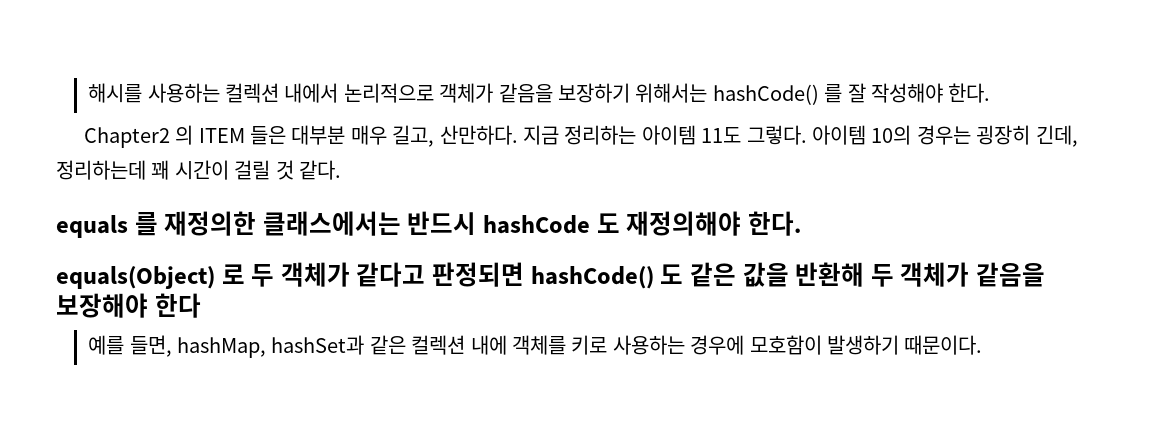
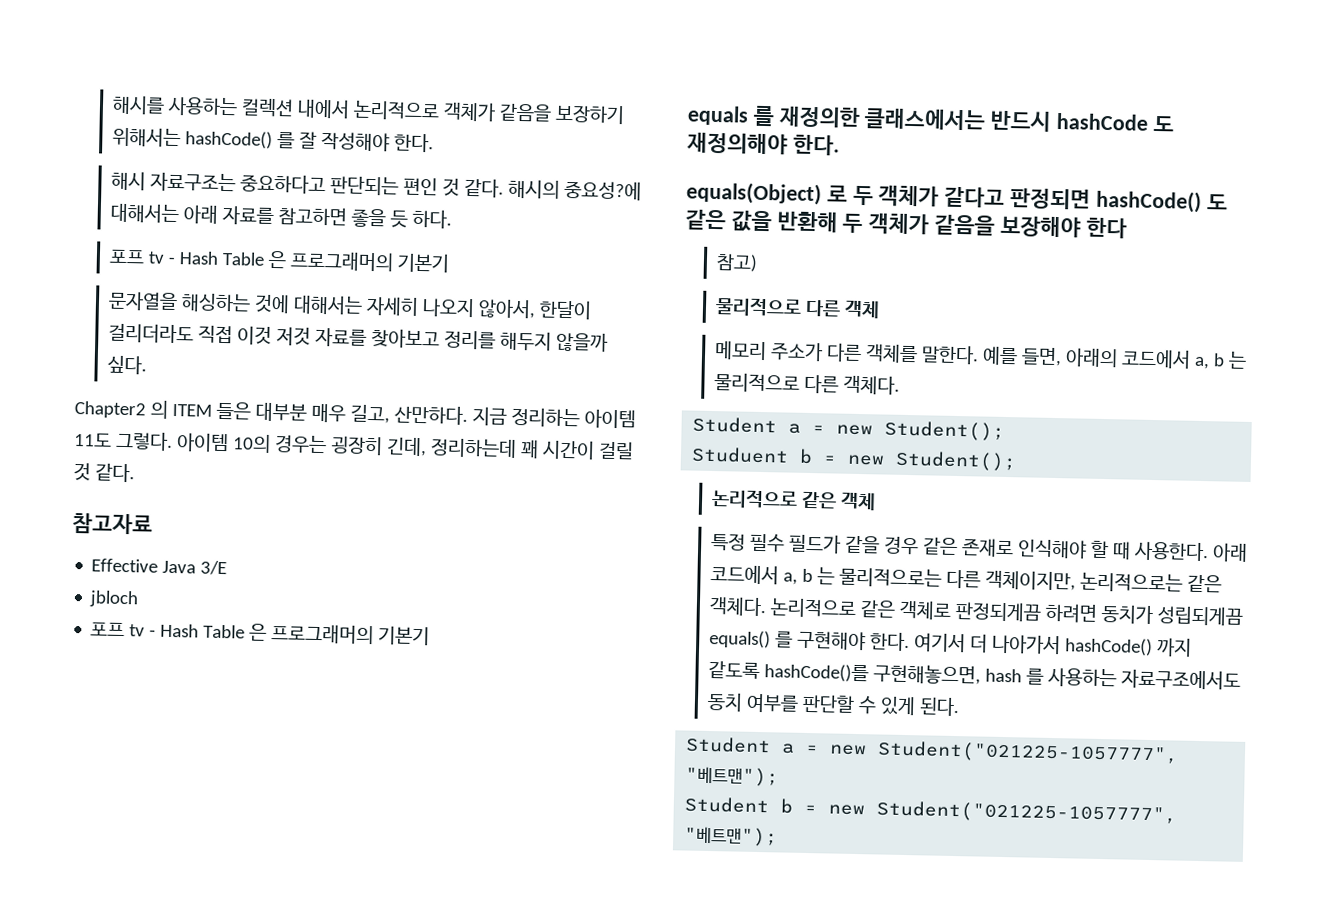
+ 해시 자료구조는 중요하다고 판단되는 편인 것 같다. 해시의 중요성?에 대해서는 아래 자료를 참고하면 좋을 듯 하다.
+ 포프 tv - Hash Table 은 프로그래머의 기본기
+ 문자열을 해싱하는 것에 대해서는 자세히 나오지 않아서, 한달이 걸리더라도 직접 이것 저것 자료를 찾아보고 정리를 해두지 않을까 싶다.
+ 참고자료
+ Effective Java 3/E
+ jbloch
+ 포프 tv - Hash Table 은 프로그래머의 기본기
- 예를 들면, hashMap, hashSet과 같은 컬렉션 내에 객체를 키로 사용하는 경우에 모호함이 발생하기 때문이다.
+ 참고)
+ 물리적으로 다른 객체
+ 메모리 주소가 다른 객체를 말한다. 예를 들면, 아래의 코드에서 a, b 는 물리적으로 다른 객체다.
+ Student a = new Student();
+ Studuent b = new Student();
+ 논리적으로 같은 객체
+ 특정 필수 필드가 같을 경우 같은 존재로 인식해야 할 때 사용한다. 아래 코드에서 a, b 는 물리적으로는 다른 객체이지만, 논리적으로는 같은 객체다. 논리적으로 같은 객체로 판정되게끔 하려면 동치가 성립되게끔 equals() 를 구현해야 한다. 여기서 더 나아가서 hashCode() 까지 같도록 hashCode()를 구현해놓으면, hash 를 사용하는 자료구조에서도 동치 여부를 판단할 수 있게 된다.
+ Student a = new Student("021225-1057777", "베트맨");
+ Student b = new Student("021225-1057777", "베트맨");

